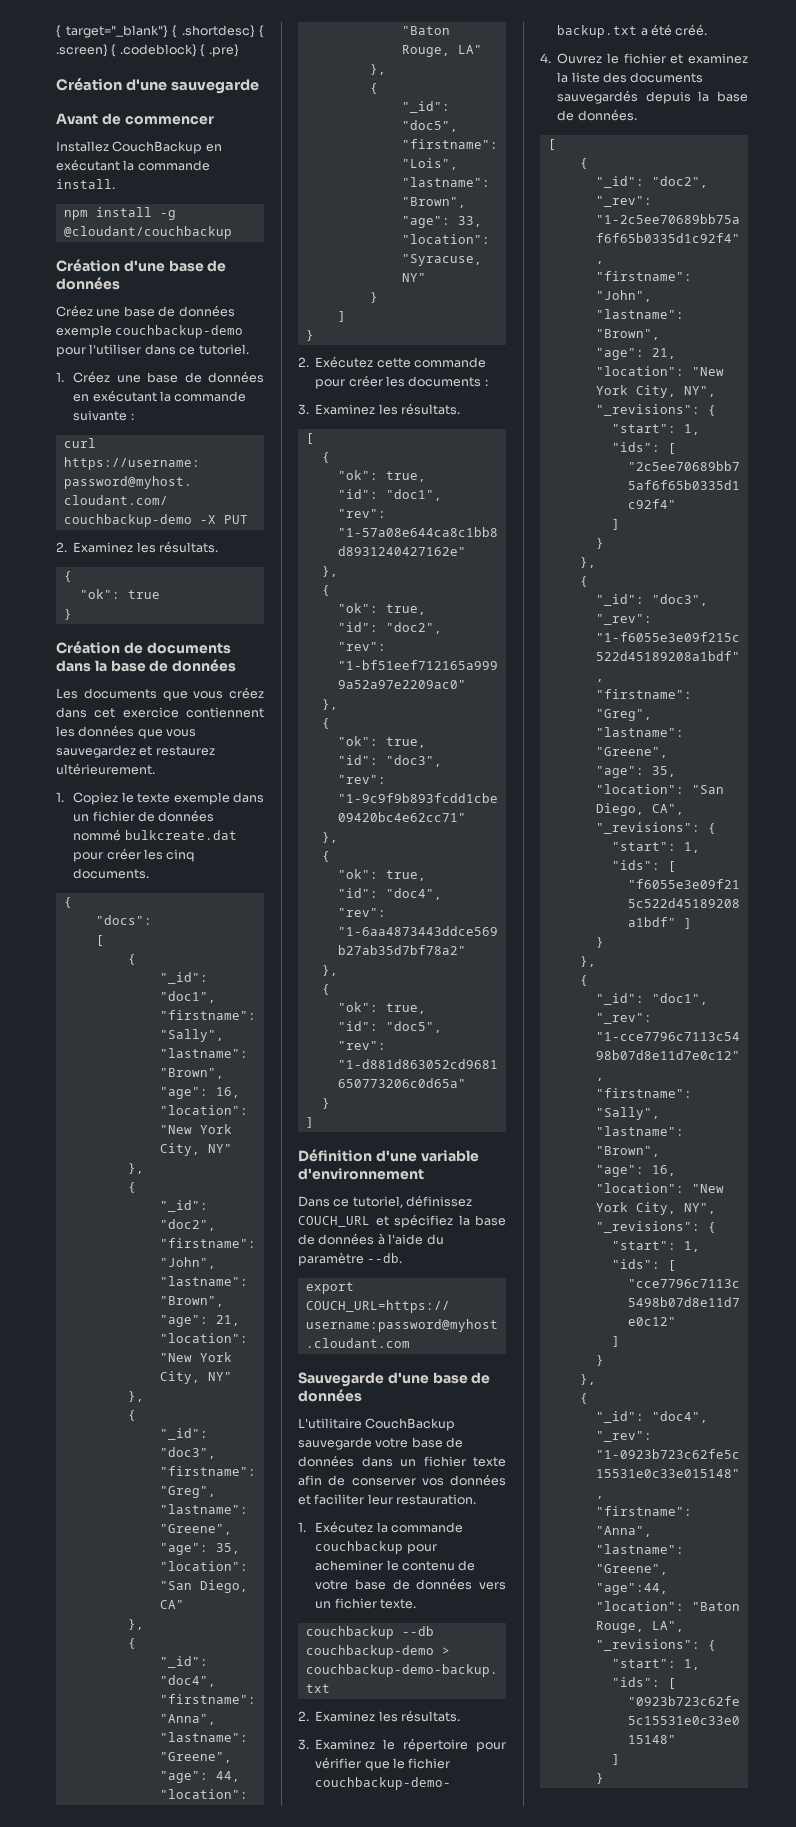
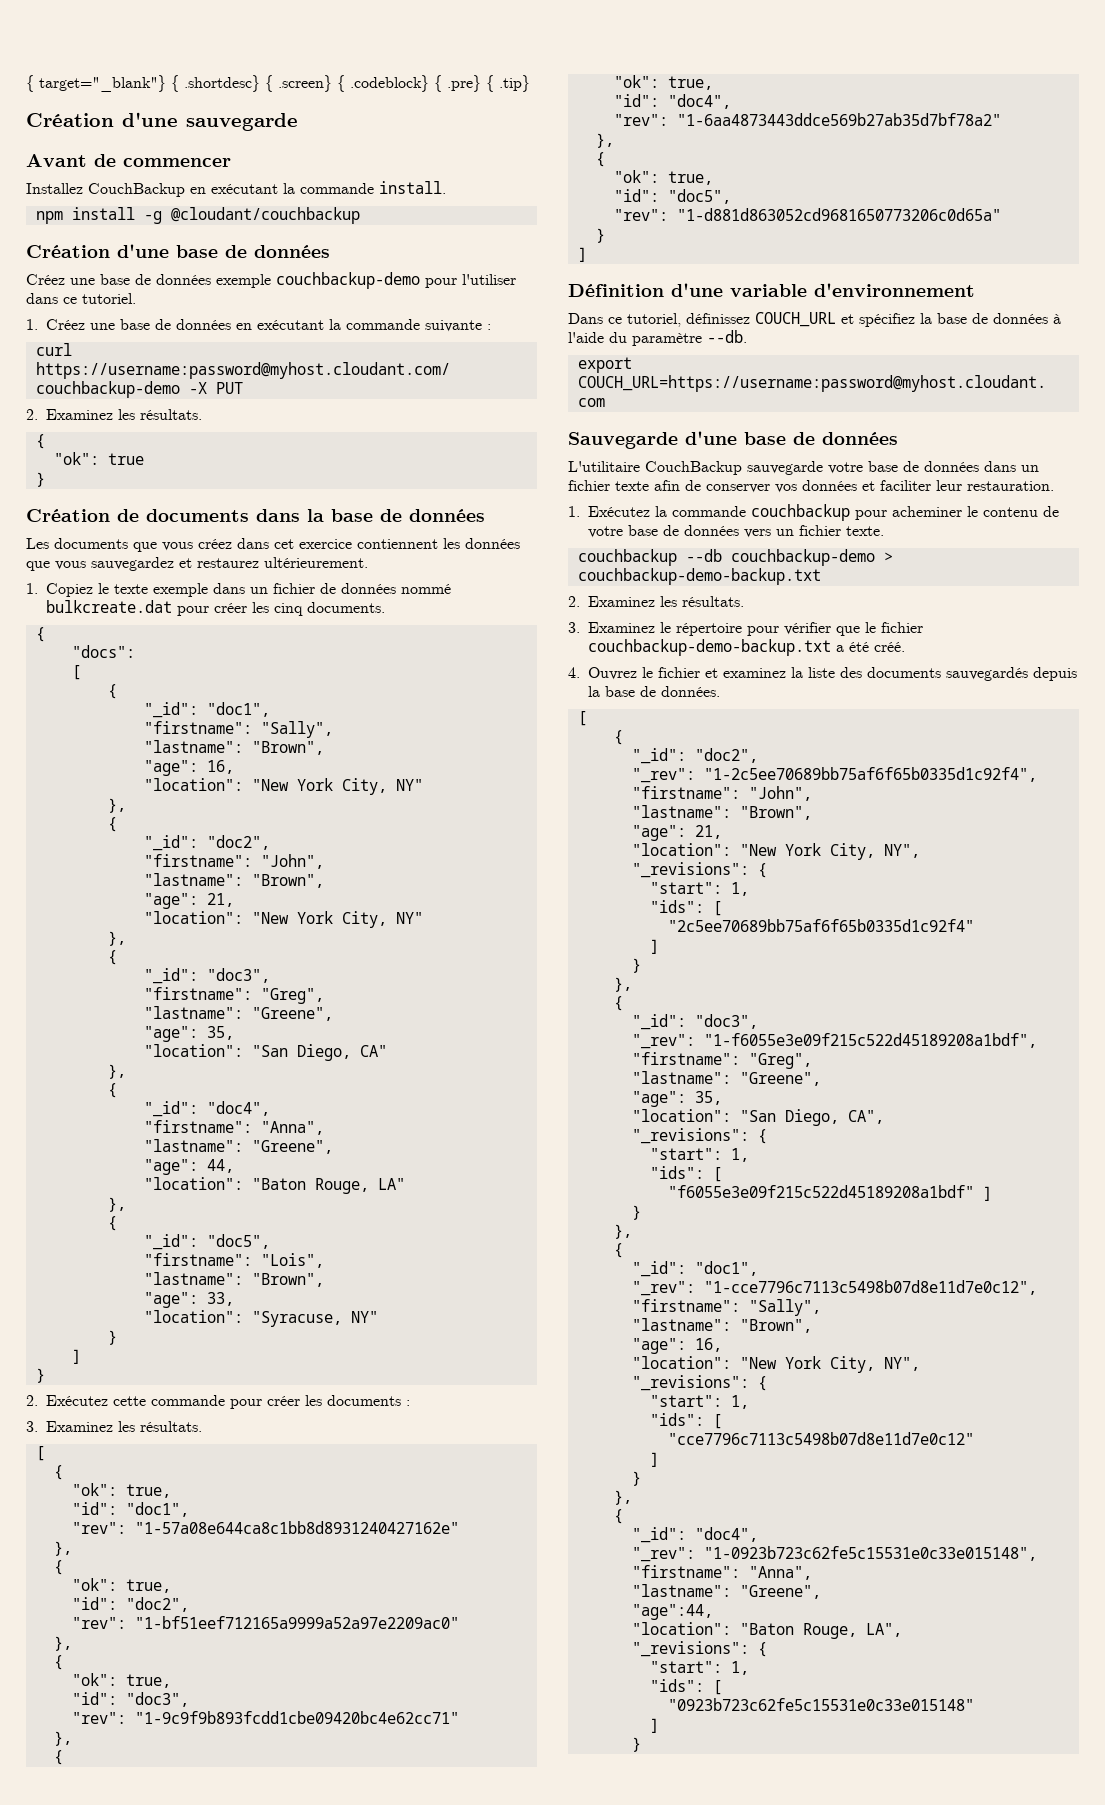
- { target="_blank"} { .shortdesc} { .screen} { .codeblock} { .pre}
+ { target="_blank"} { .shortdesc} { .screen} { .codeblock} { .pre} { .tip}

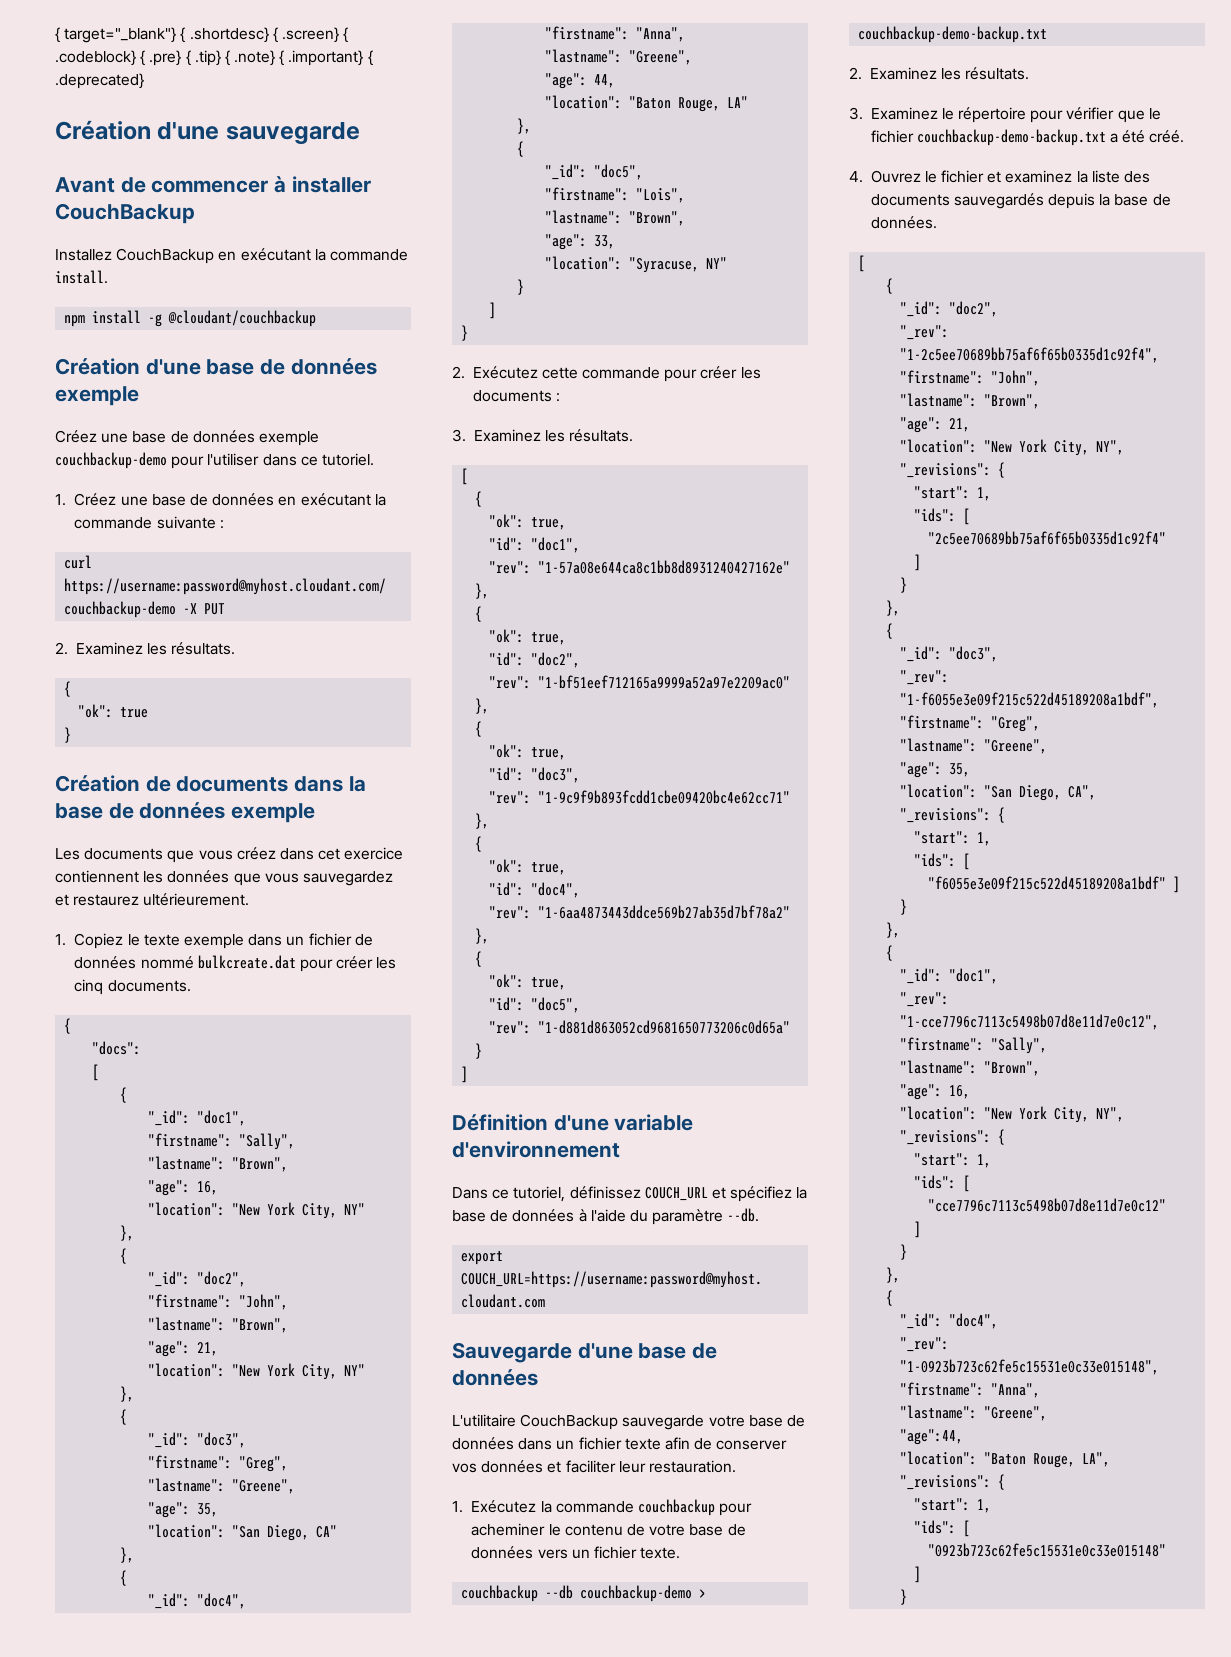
- { target="_blank"} { .shortdesc} { .screen} { .codeblock} { .pre} { .tip}
+ { target="_blank"} { .shortdesc} { .screen} { .codeblock} { .pre} { .tip} { .note} { .important} { .deprecated}
- Avant de commencer
+ Avant de commencer à installer CouchBackup
- Création d'une base de données
+ Création d'une base de données exemple
- Création de documents dans la base de données
+ Création de documents dans la base de données exemple

